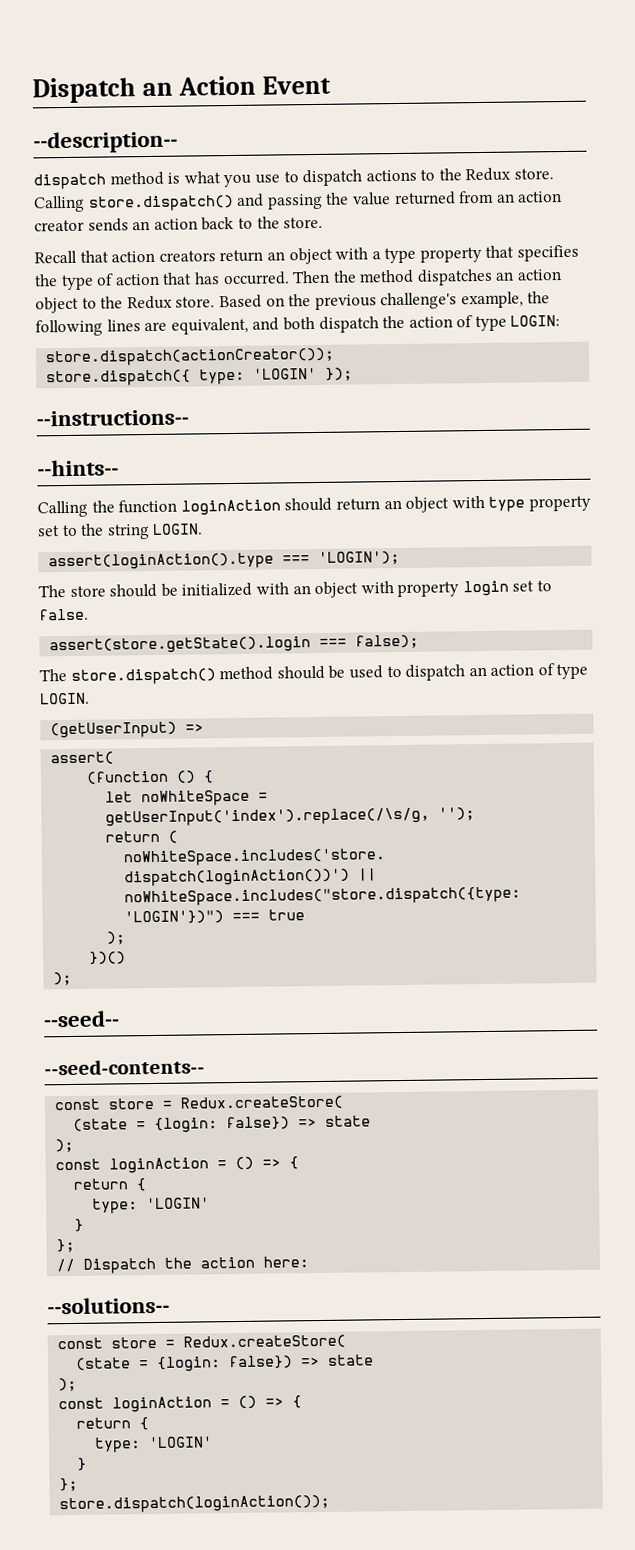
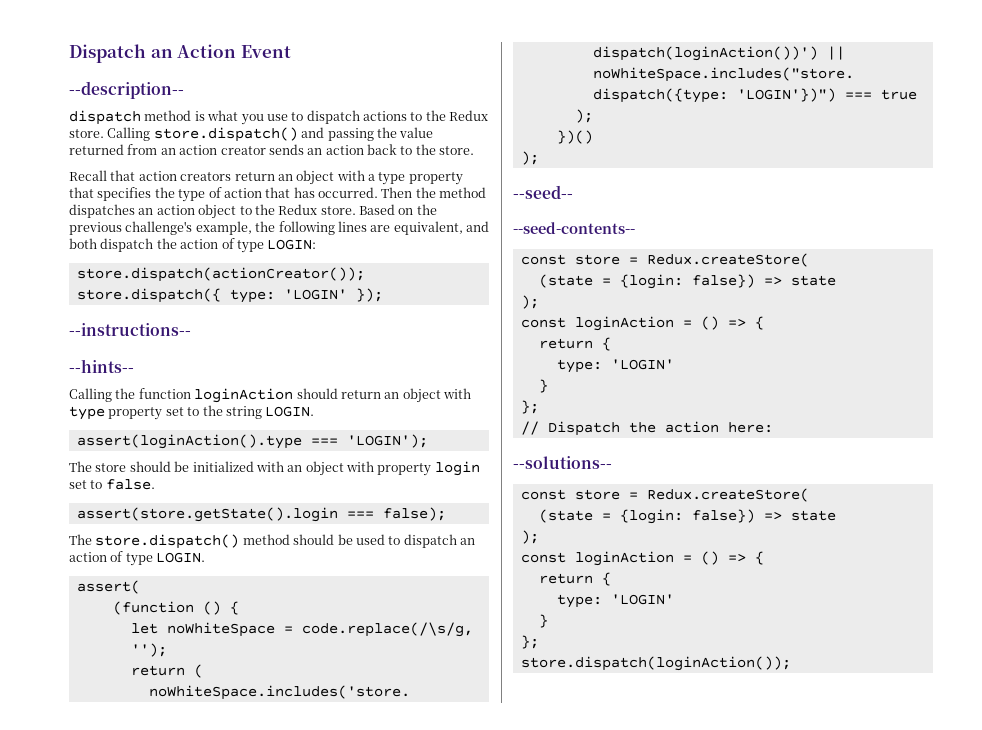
- (getUserInput) =>
- let noWhiteSpace = getUserInput('index').replace(/\s/g, '');
+ let noWhiteSpace = code.replace(/\s/g, '');

